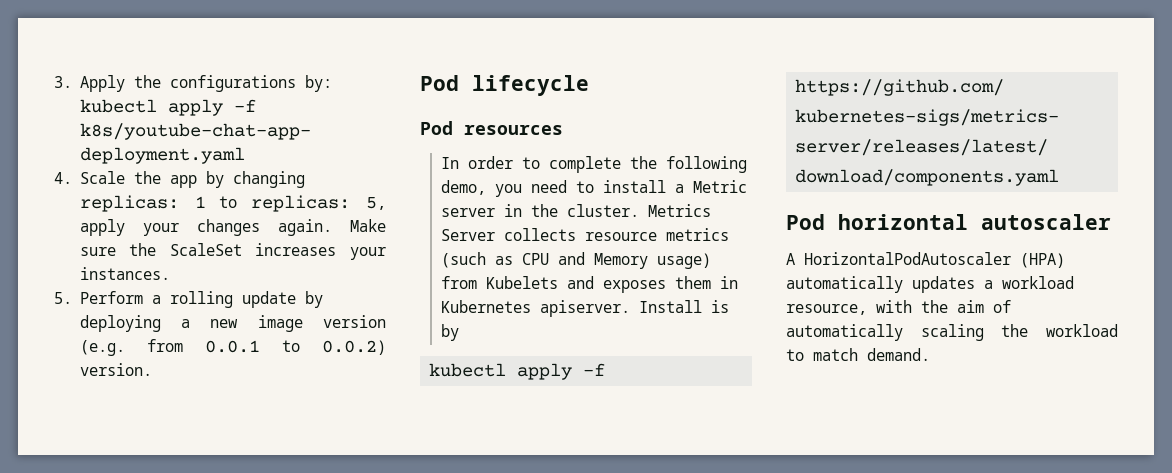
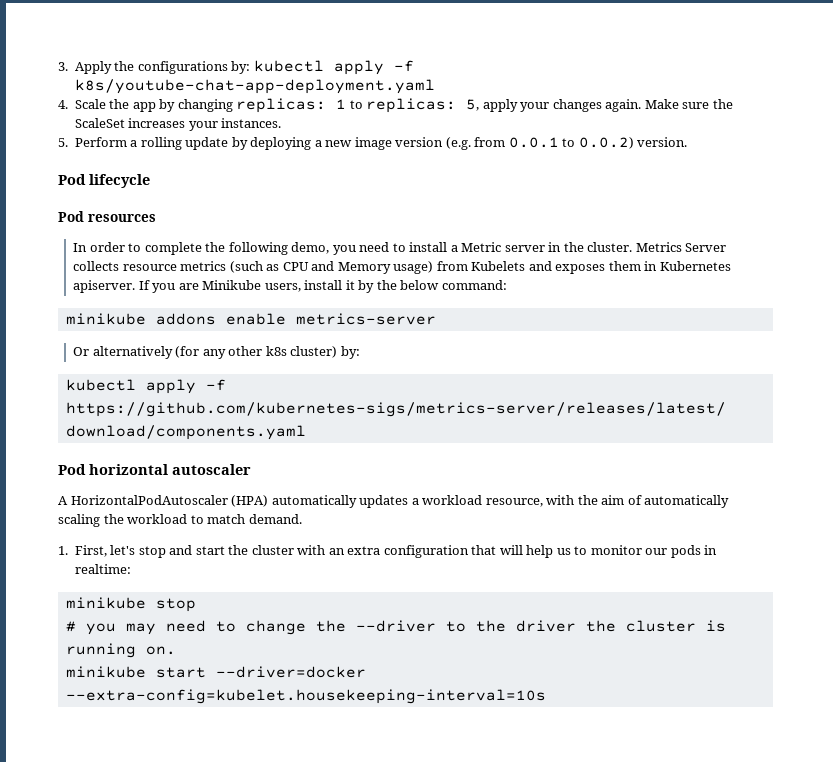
- Install is by
+ If you are Minikube users, install it by the below command:
+ minikube addons enable metrics-server
+ Or alternatively (for any other k8s cluster) by:
+ 1. First, let's stop and start the cluster with an extra configuration that will help us to monitor our pods in realtime:
+ minikube stop
+ # you may need to change the --driver to the driver the cluster is running on.
+ minikube start --driver=docker --extra-config=kubelet.housekeeping-interval=10s

